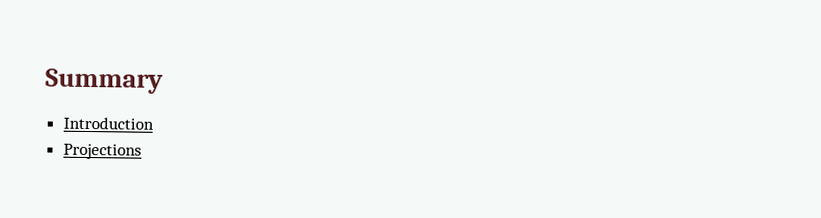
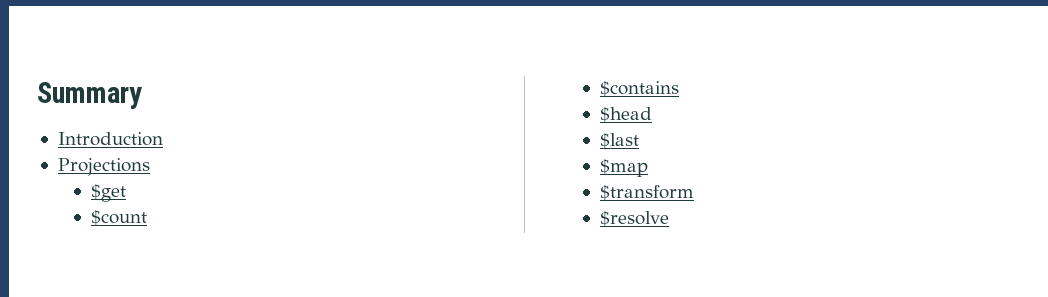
+ $get
+ $count
+ $contains
+ $head
+ $last
+ $map
+ $transform
+ $resolve

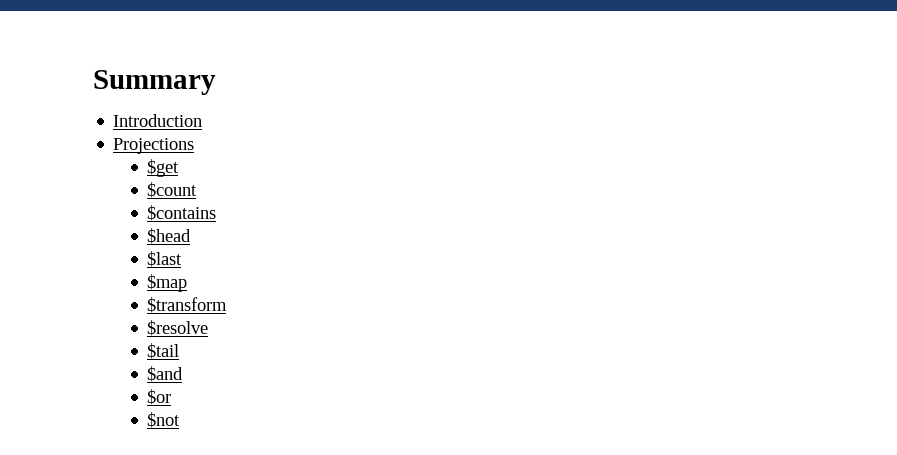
+ $tail
+ $and
+ $or
+ $not

